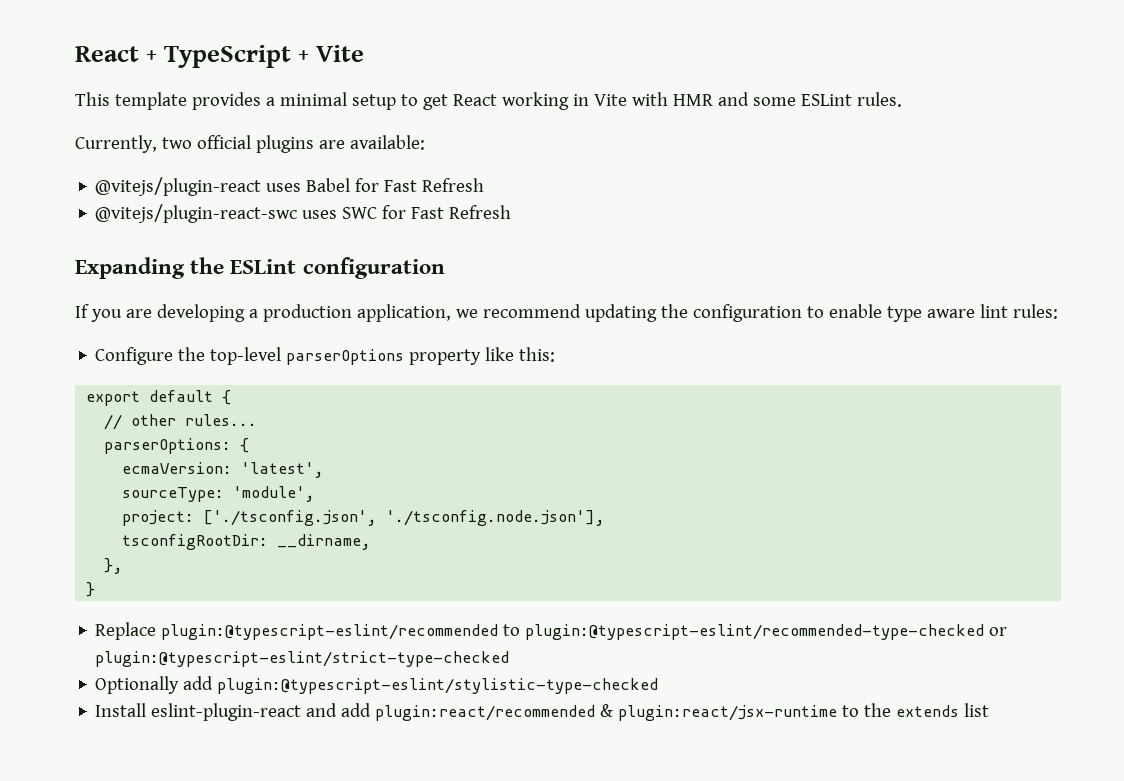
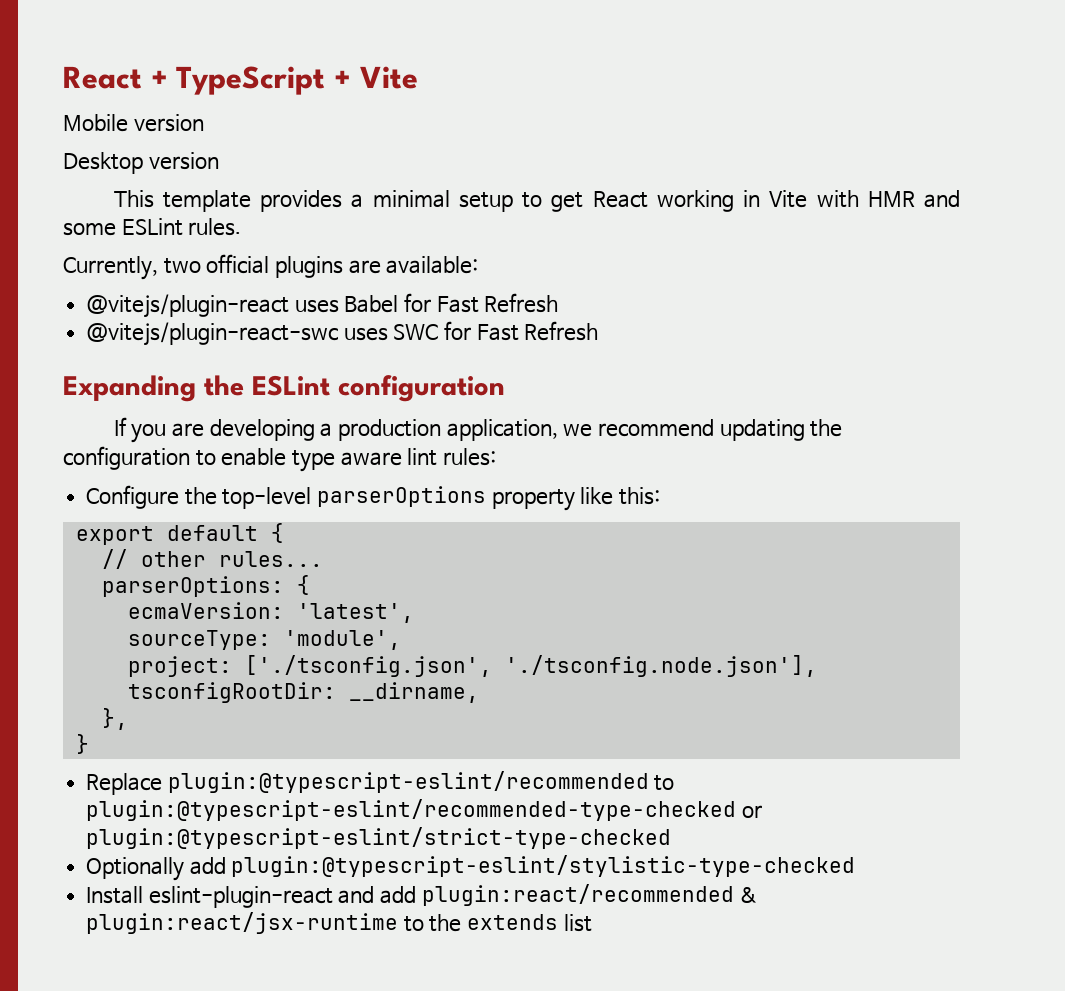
+ Mobile version
+ Desktop version

